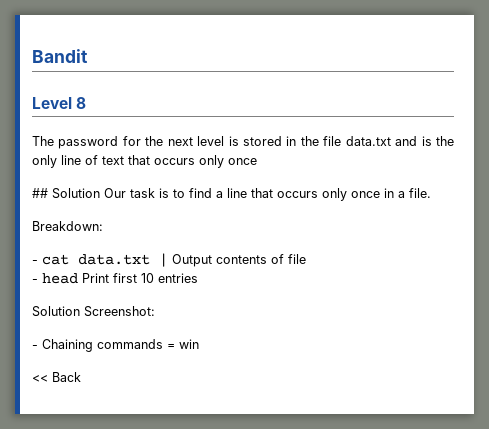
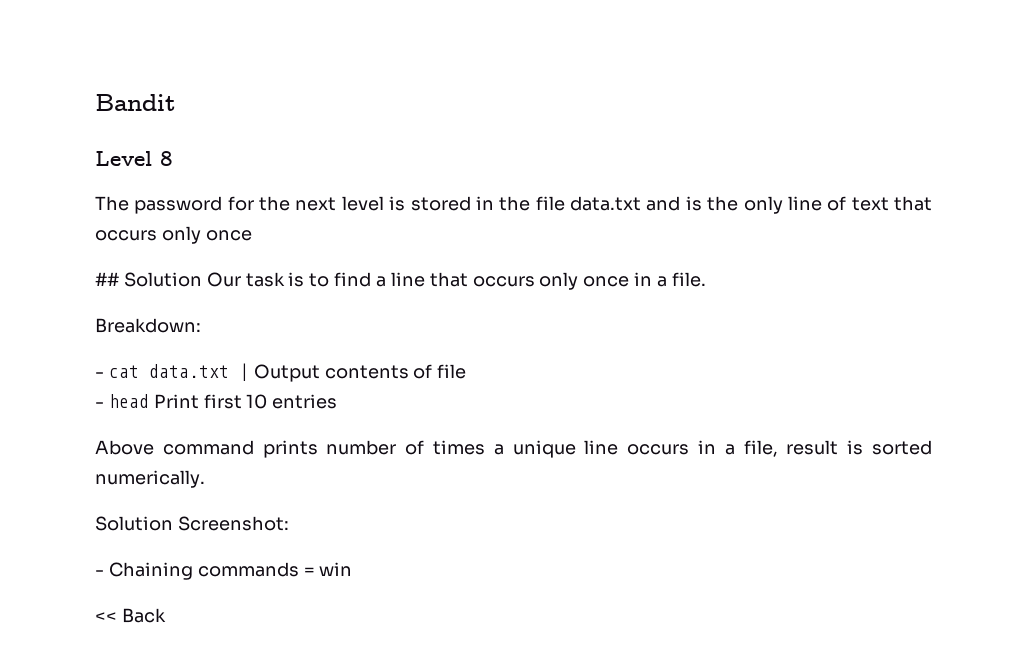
+ Above command prints number of times a unique line occurs in a file, result is sorted numerically.

